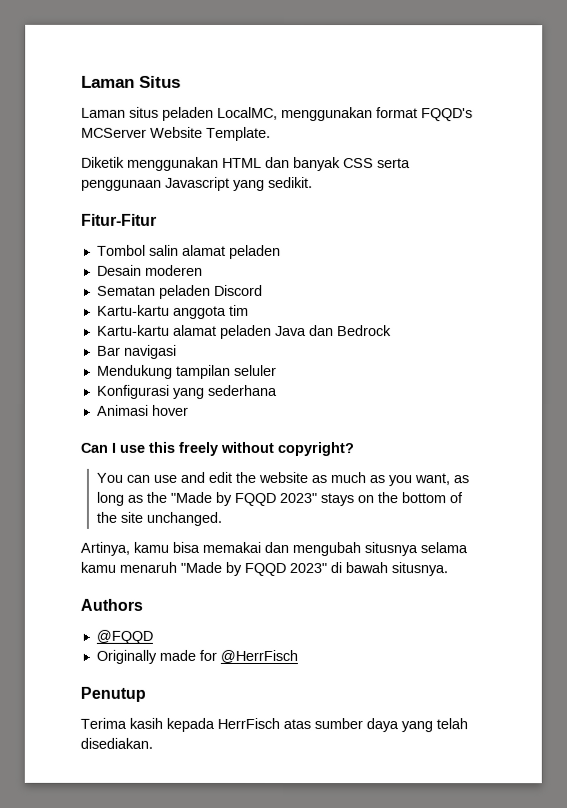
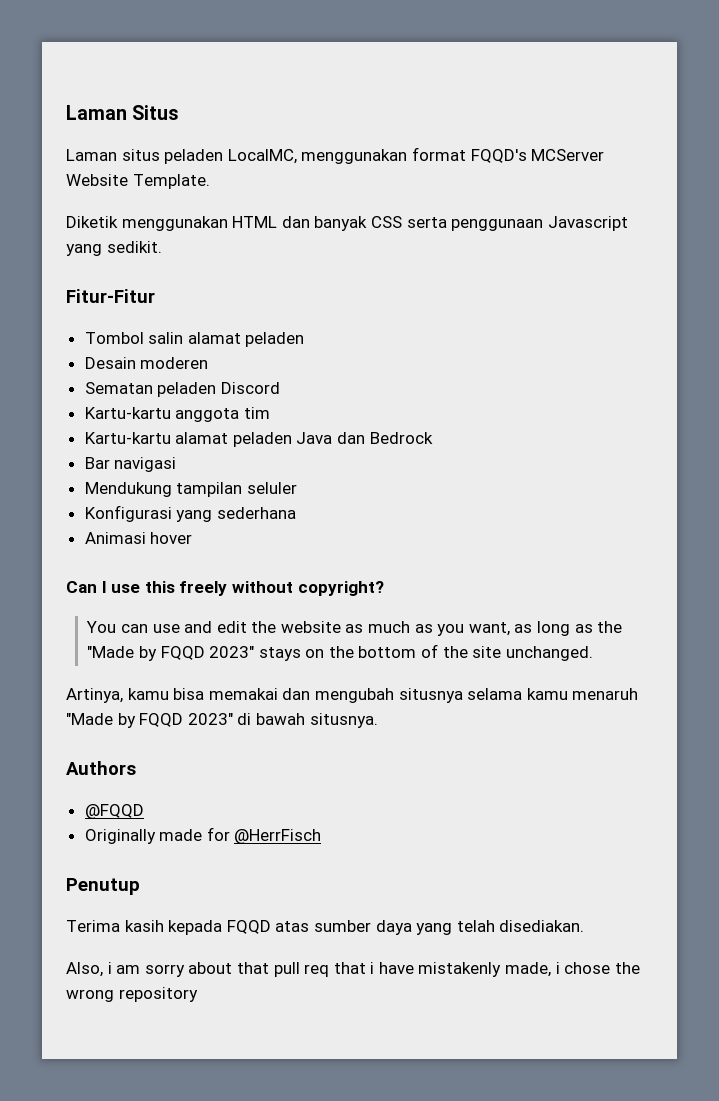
- Terima kasih kepada HerrFisch atas sumber daya yang telah disediakan.
+ Terima kasih kepada FQQD atas sumber daya yang telah disediakan.
+ Also, i am sorry about that pull req that i have mistakenly made, i chose the wrong repository

